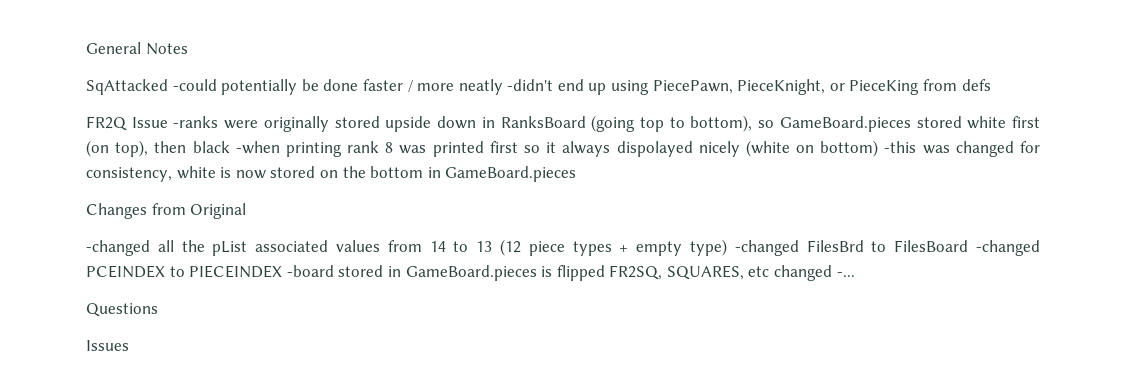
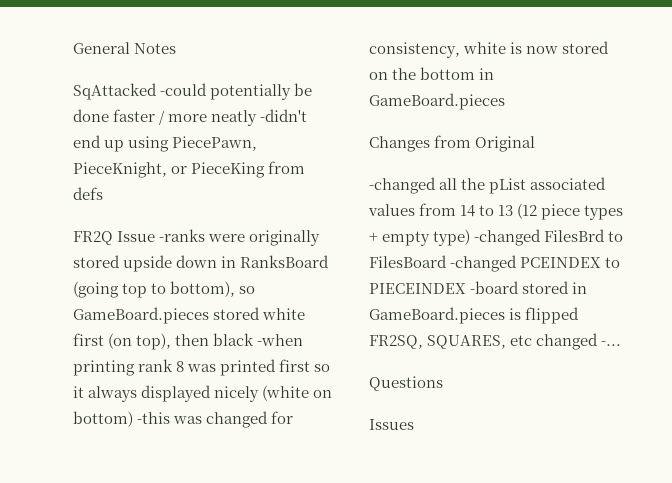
- FR2Q Issue -ranks were originally stored upside down in RanksBoard (going top to bottom), so GameBoard.pieces stored white first (on top), then black -when printing rank 8 was printed first so it always dispolayed nicely (white on bottom) -this was changed for consistency, white is now stored on the bottom in GameBoard.pieces
+ FR2Q Issue -ranks were originally stored upside down in RanksBoard (going top to bottom), so GameBoard.pieces stored white first (on top), then black -when printing rank 8 was printed first so it always displayed nicely (white on bottom) -this was changed for consistency, white is now stored on the bottom in GameBoard.pieces

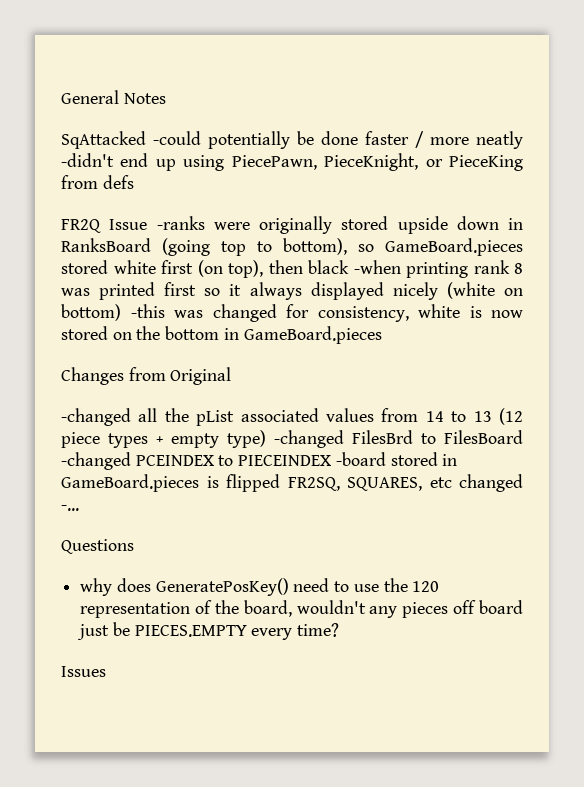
+ why does GeneratePosKey() need to use the 120 representation of the board, wouldn't any pieces off board just be PIECES.EMPTY every time?

